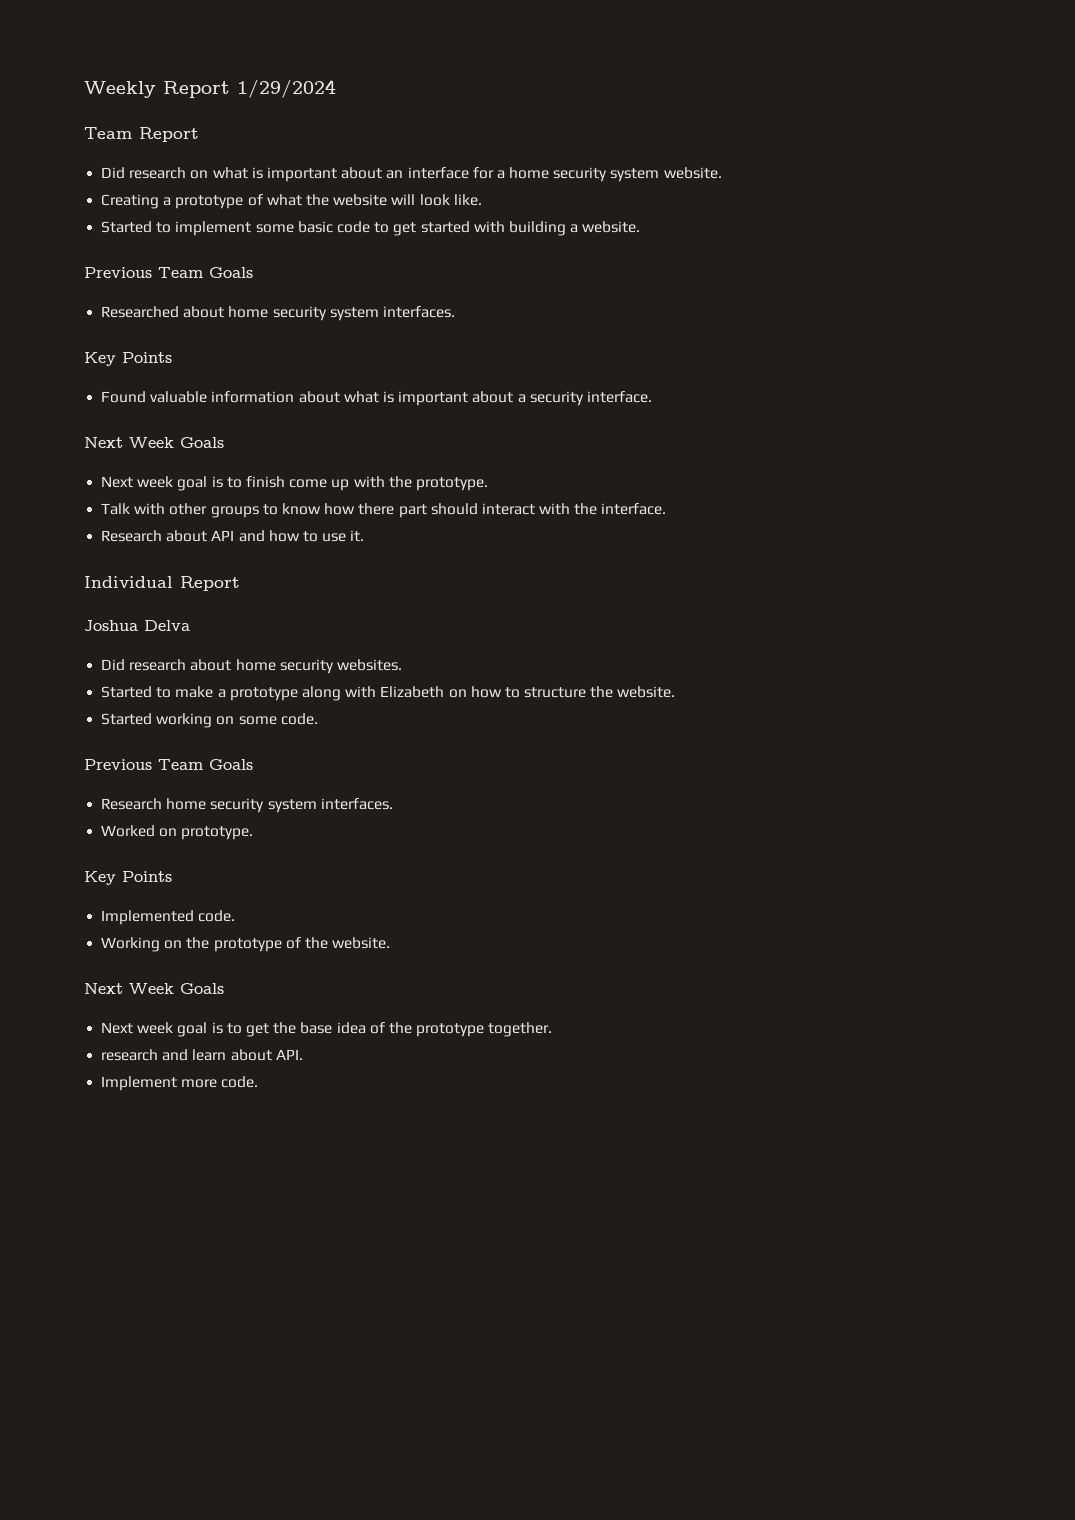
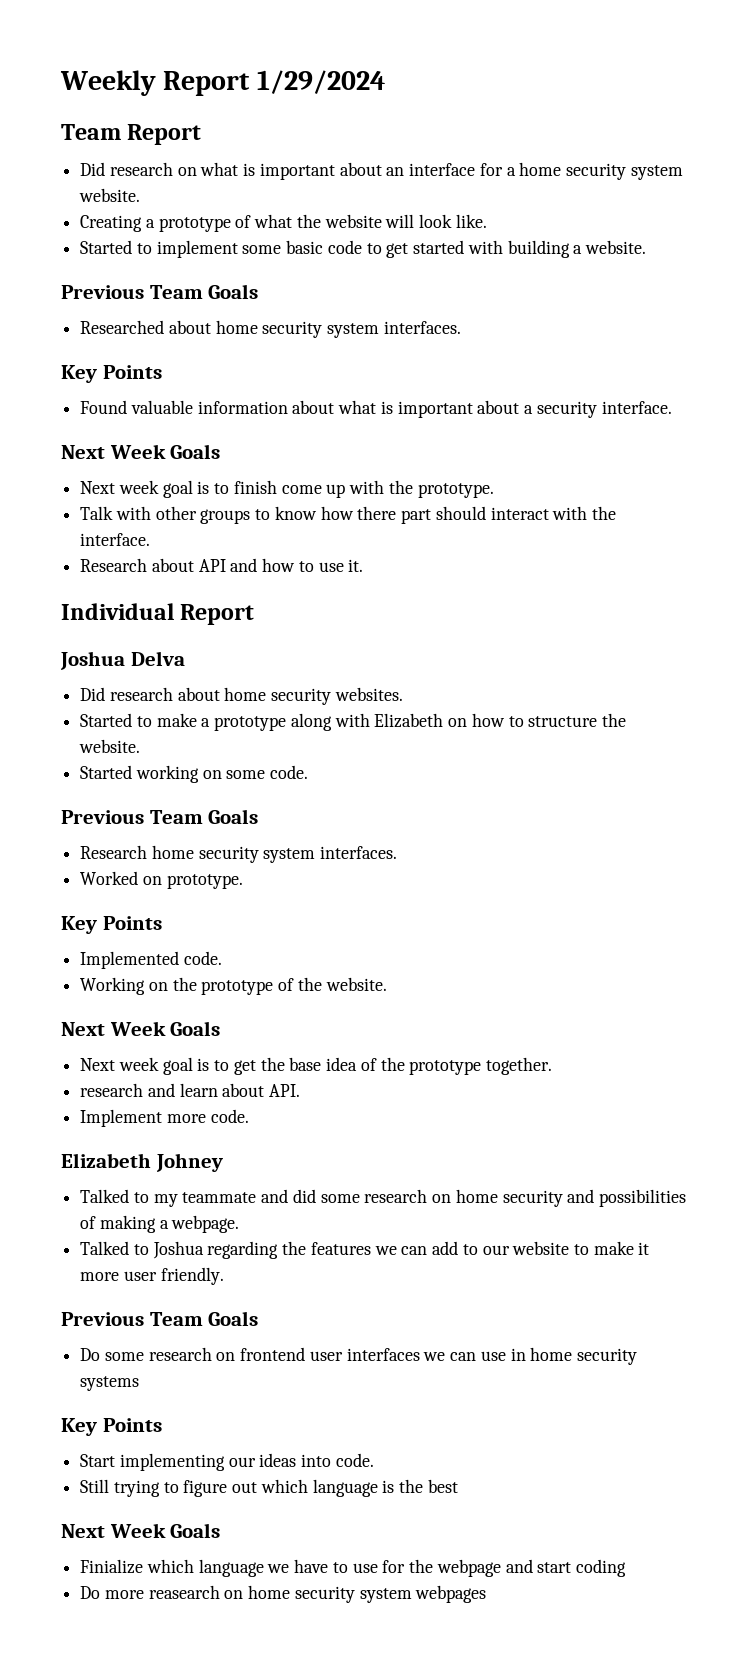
+ Elizabeth Johney
+ Talked to my teammate and did some research on home security and possibilities of making a webpage.
+ Talked to Joshua regarding the features we can add to our website to make it more user friendly.
+ Previous Team Goals
+ Do some research on frontend user interfaces we can use in home security systems
+ Key Points
+ Start implementing our ideas into code.
+ Still trying to figure out which language is the best
+ Next Week Goals
+ Finialize which language we have to use for the webpage and start coding
+ Do more reasearch on home security system webpages

